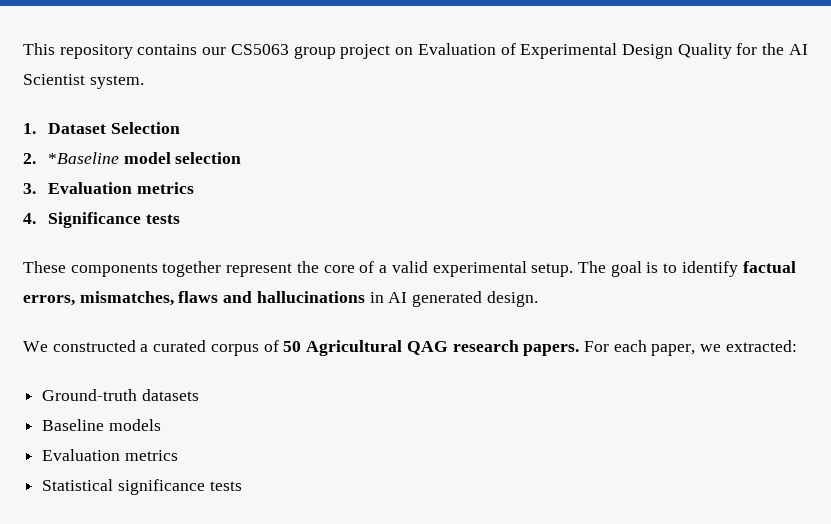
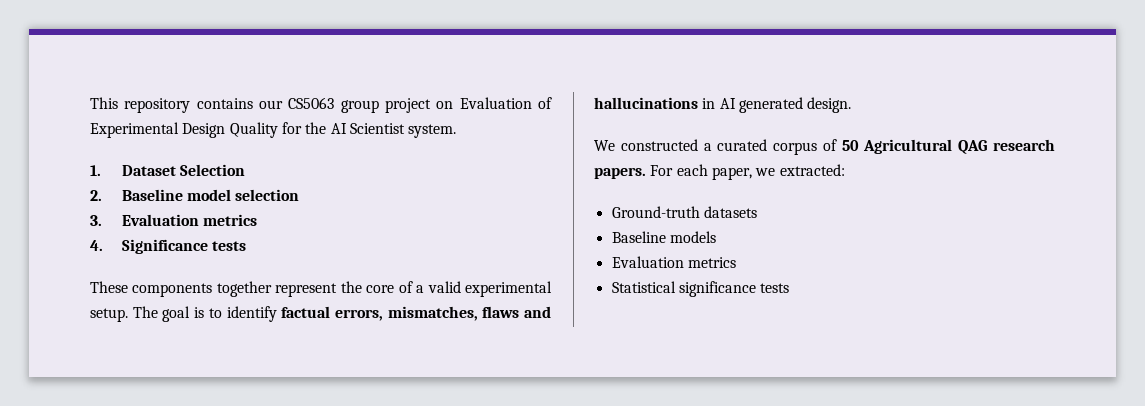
- 2. *Baseline model selection
+ 2. Baseline model selection

